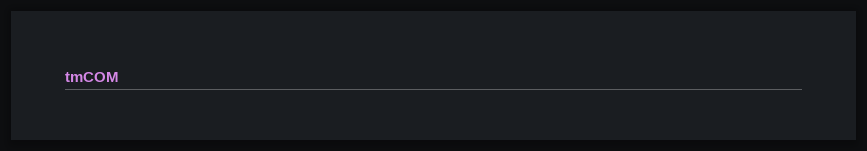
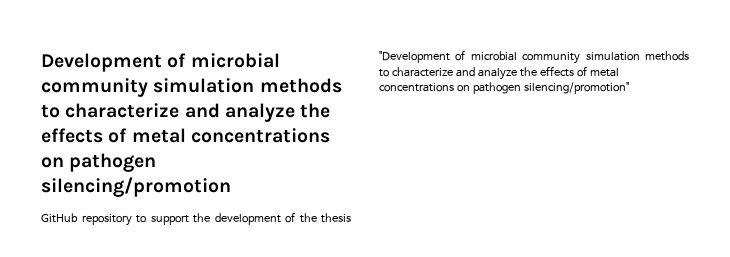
- tmCOM
+ Development of microbial community simulation methods to characterize and analyze the effects of metal concentrations on pathogen silencing/promotion
+ GitHub repository to support the development of the thesis "Development of microbial community simulation methods to characterize and analyze the effects of metal concentrations on pathogen silencing/promotion"

